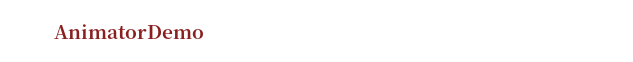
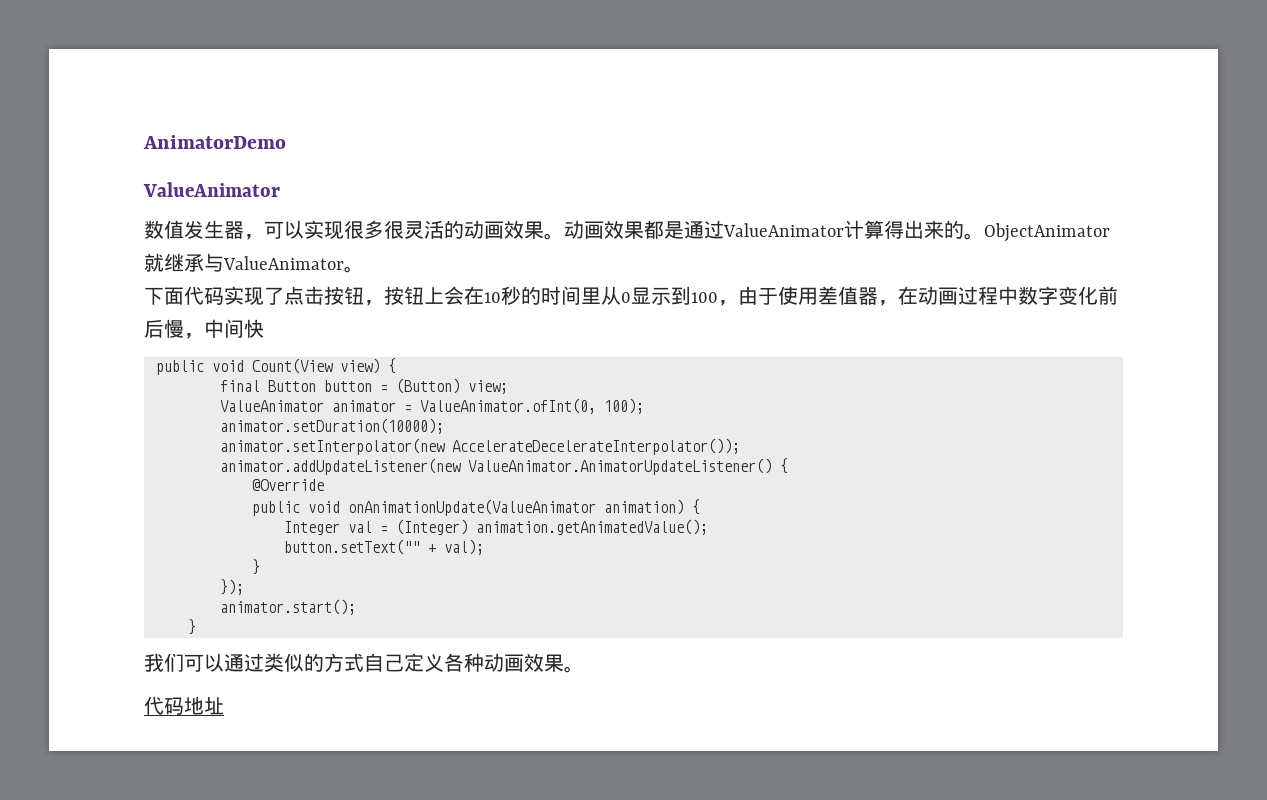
  AnimatorDemo
+ ValueAnimator
+ 数值发生器，可以实现很多很灵活的动画效果。动画效果都是通过ValueAnimator计算得出来的。ObjectAnimator就继承与ValueAnimator。
+ 下面代码实现了点击按钮，按钮上会在10秒的时间里从0显示到100，由于使用差值器，在动画过程中数字变化前后慢，中间快
+ public void Count(View view) {
+ final Button button = (Button) view;
+ ValueAnimator animator = ValueAnimator.ofInt(0, 100);
+ animator.setDuration(10000);
+ animator.setInterpolator(new AccelerateDecelerateInterpolator());
+ animator.addUpdateListener(new ValueAnimator.AnimatorUpdateListener() {
+ @Override
+ public void onAnimationUpdate(ValueAnimator animation) {
+ Integer val = (Integer) animation.getAnimatedValue();
+ button.setText("" + val);
+ }
+ });
+ animator.start();
+ }
+ 我们可以通过类似的方式自己定义各种动画效果。
+ 代码地址

